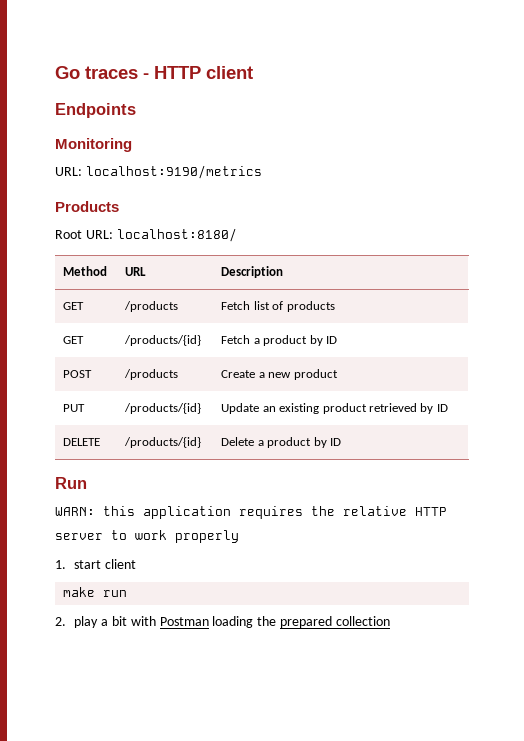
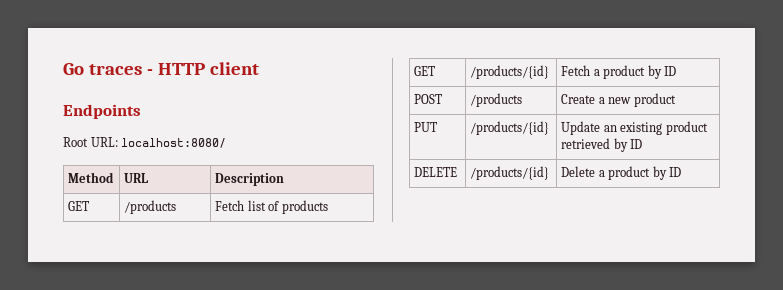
- Monitoring
- URL: localhost:9190/metrics
- Products
- Root URL: localhost:8180/
+ Root URL: localhost:8080/
- Run
- WARN: this application requires the relative HTTP server to work properly
- 1. start client
- make run
- 2. play a bit with Postman loading the prepared collection

